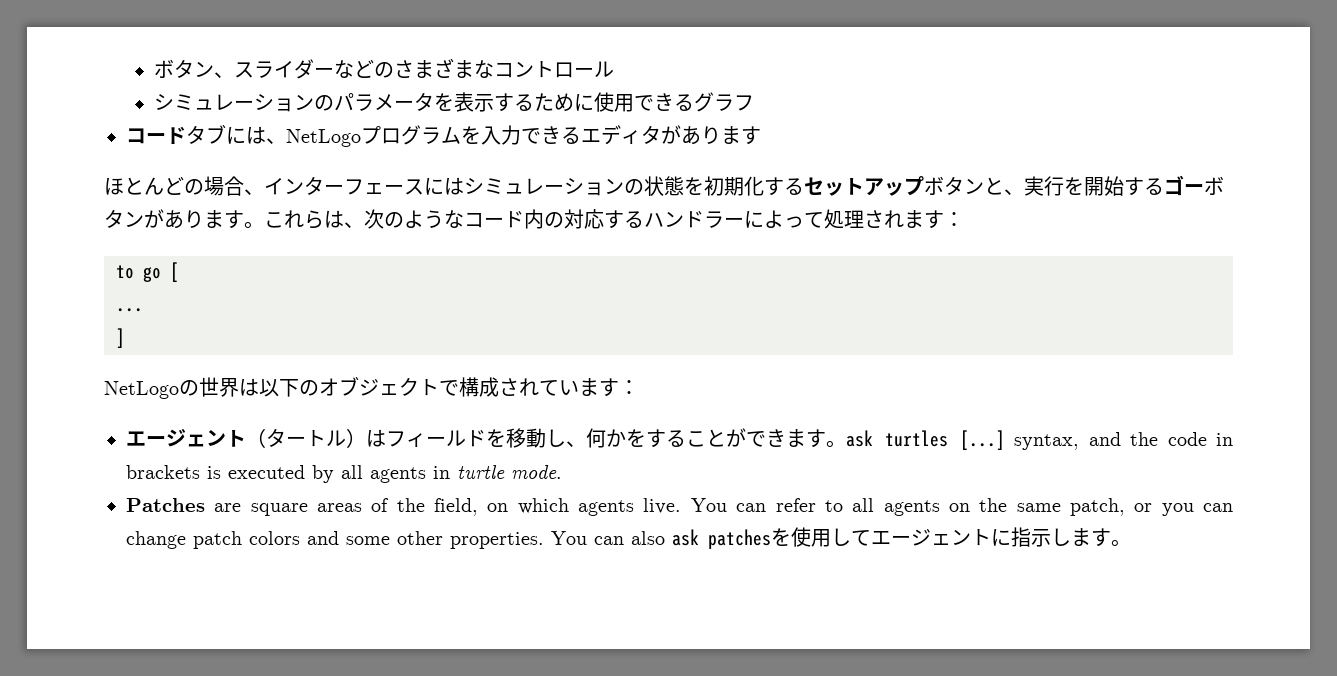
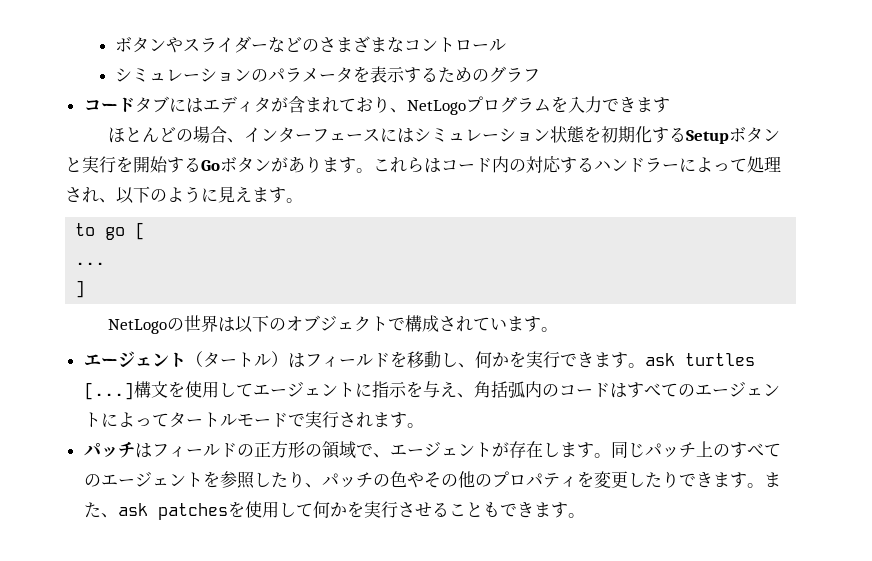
- ボタン、スライダーなどのさまざまなコントロール
+ ボタンやスライダーなどのさまざまなコントロール
- シミュレーションのパラメータを表示するために使用できるグラフ
+ シミュレーションのパラメータを表示するためのグラフ
- コードタブには、NetLogoプログラムを入力できるエディタがあります
+ コードタブにはエディタが含まれており、NetLogoプログラムを入力できます
- ほとんどの場合、インターフェースにはシミュレーションの状態を初期化するセットアップボタンと、実行を開始するゴーボタンがあります。
+ ほとんどの場合、インターフェースにはシミュレーション状態を初期化するSetupボタンと実行を開始するGoボタンがあります。
- これらは、次のようなコード内の対応するハンドラーによって処理されます：
+ これらはコード内の対応するハンドラーによって処理され、以下のように見えます。
- NetLogoの世界は以下のオブジェクトで構成されています：
+ NetLogoの世界は以下のオブジェクトで構成されています。
- エージェント（タートル）はフィールドを移動し、何かをすることができます。ask turtles [...] syntax, and the code in brackets is executed by all agents in turtle mode.
- Patches are square areas of the field, on which agents live. You can refer to all agents on the same patch, or you can change patch colors and some other properties. You can also ask patchesを使用してエージェントに指示します。
+ エージェント（タートル）はフィールドを移動し、何かを実行できます。ask turtles [...]構文を使用してエージェントに指示を与え、角括弧内のコードはすべてのエージェントによってタートルモードで実行されます。
+ パッチはフィールドの正方形の領域で、エージェントが存在します。同じパッチ上のすべてのエージェントを参照したり、パッチの色やその他のプロパティを変更したりできます。また、ask patchesを使用して何かを実行させることもできます。

